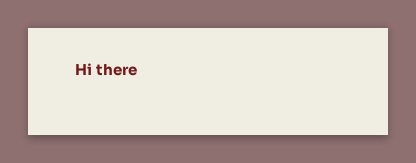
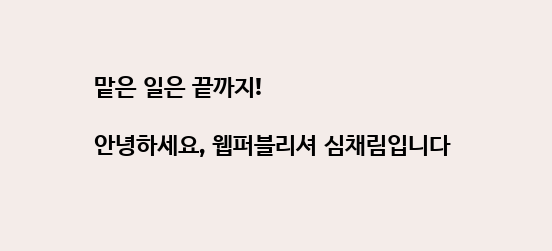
- Hi there
+ 맡은 일은 끝까지!
+ 안녕하세요, 웹퍼블리셔 심채림입니다

